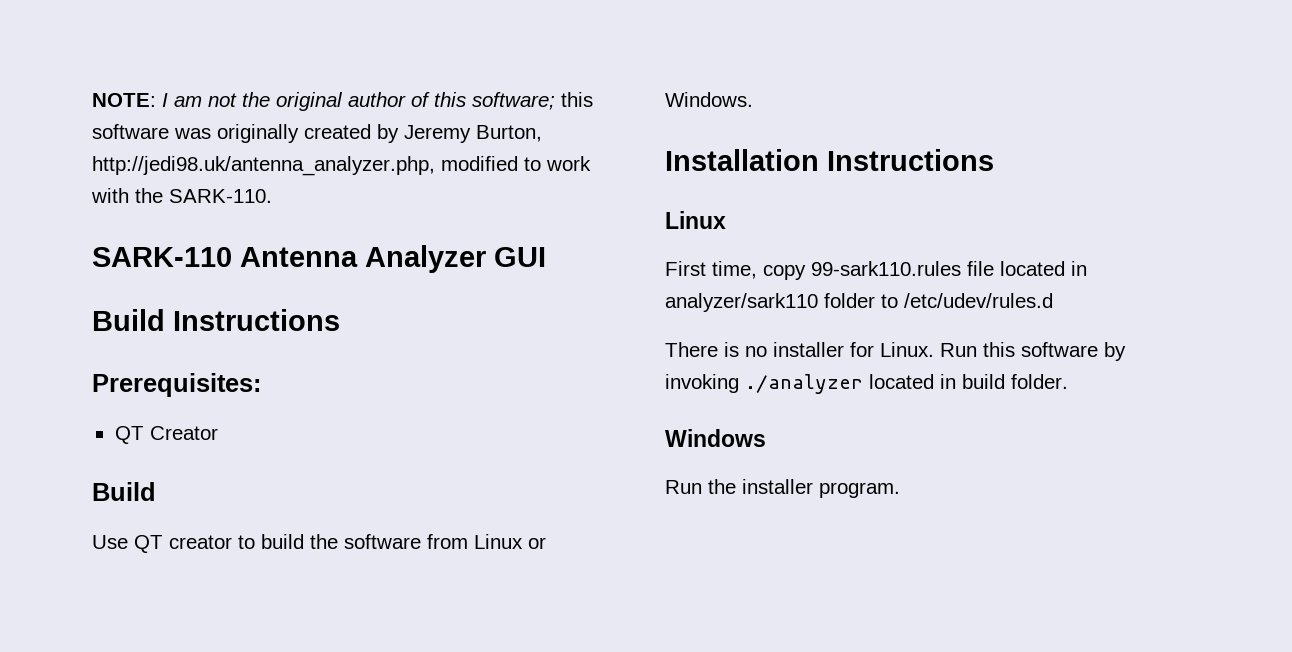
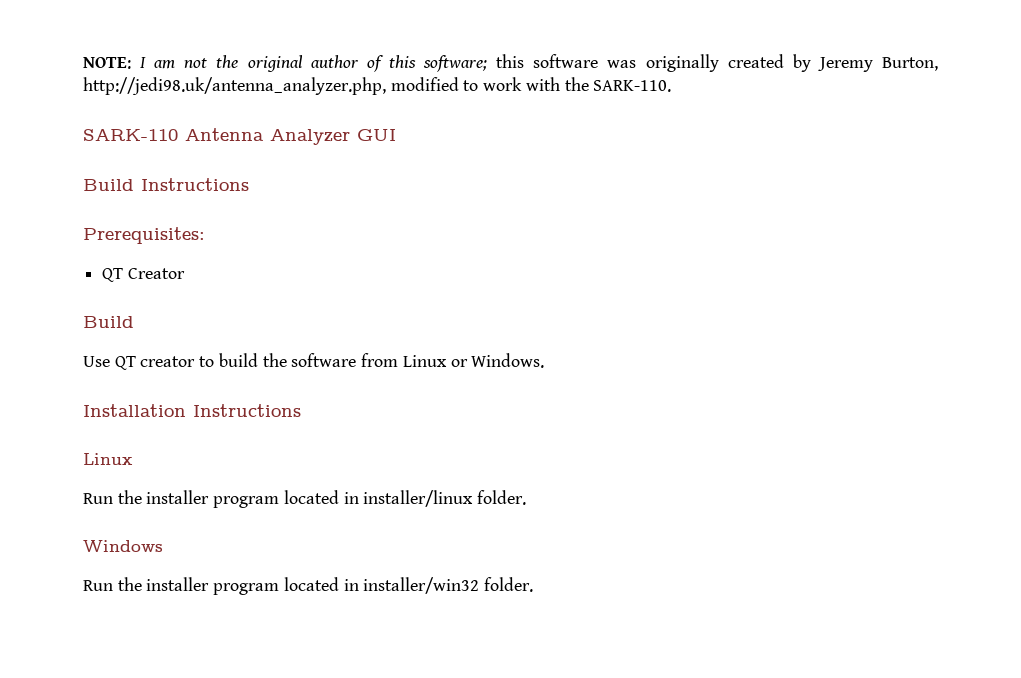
- First time, copy 99-sark110.rules file located in analyzer/sark110 folder to /etc/udev/rules.d
- There is no installer for Linux. Run this software by invoking ./analyzer located in build folder.
+ Run the installer program located in installer/linux folder.
- Run the installer program.
+ Run the installer program located in installer/win32 folder.

